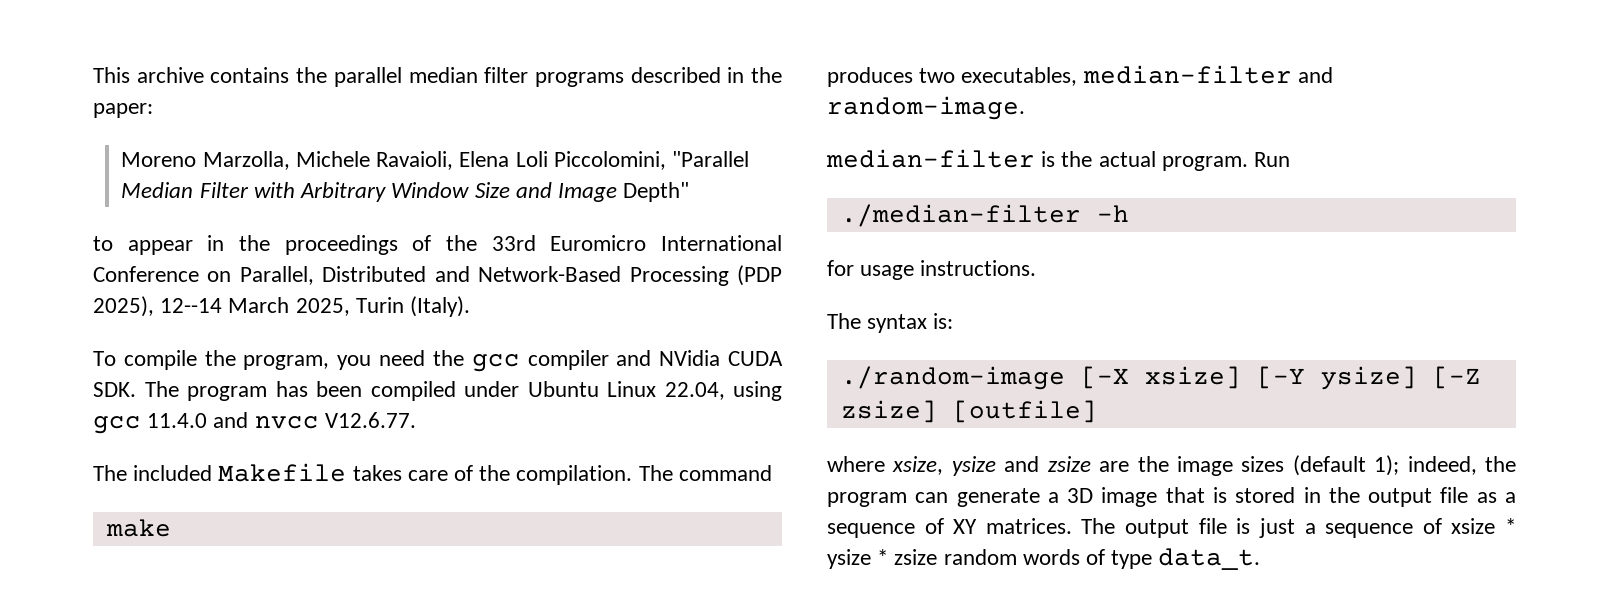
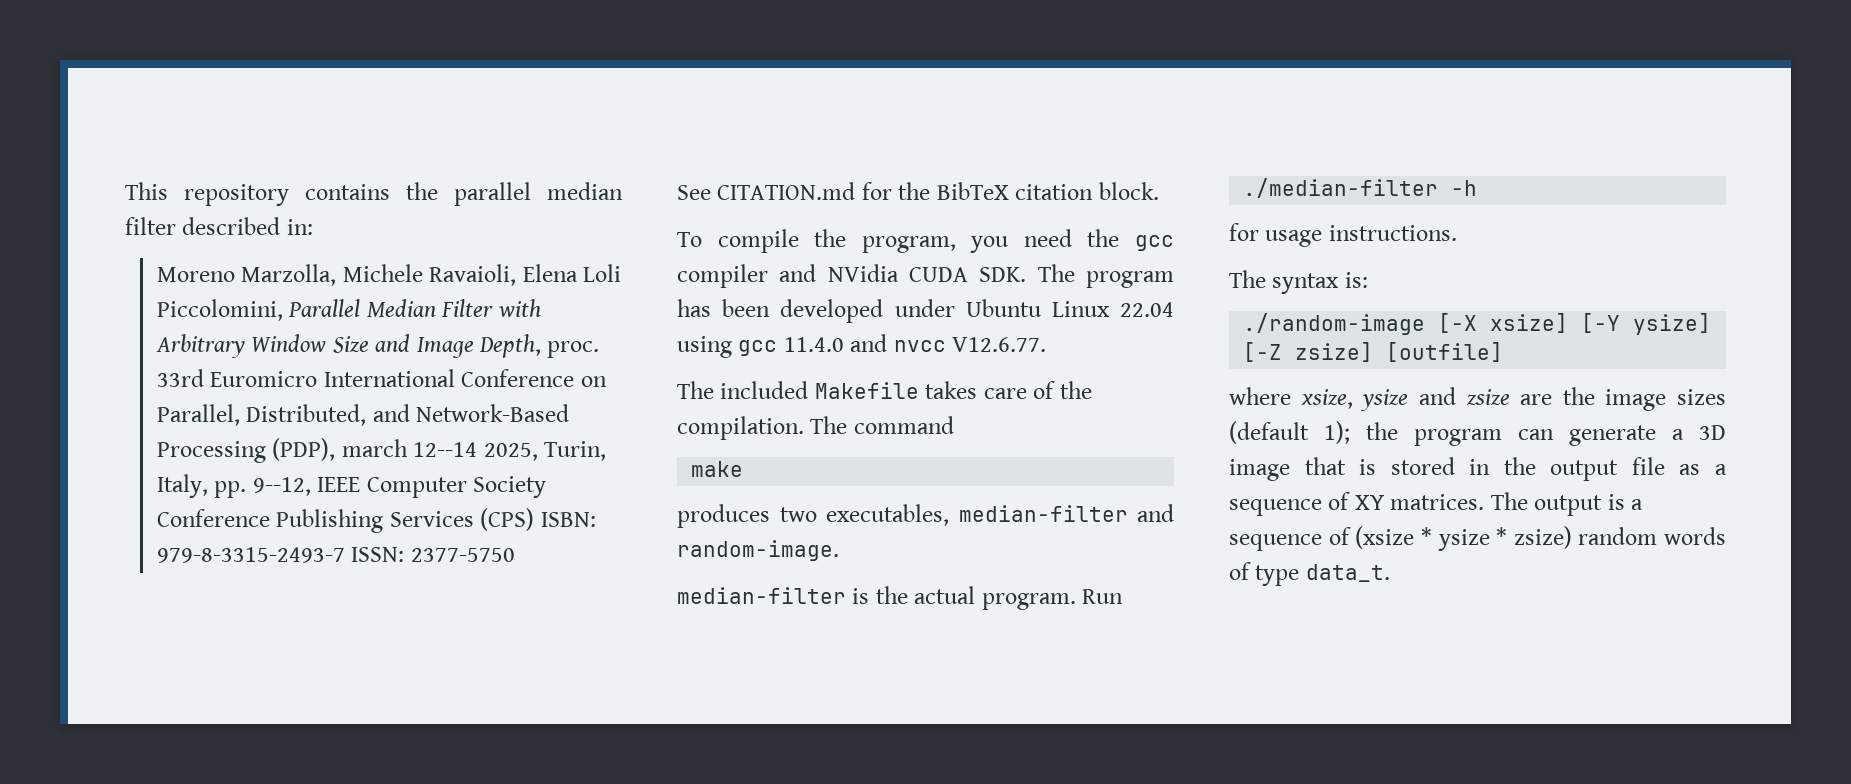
- This archive contains the parallel median filter programs described in the paper:
+ This repository contains the parallel median filter described in:
- Moreno Marzolla, Michele Ravaioli, Elena Loli Piccolomini, "Parallel Median Filter with Arbitrary Window Size and Image Depth"
- to appear in the proceedings of the 33rd Euromicro International Conference on Parallel, Distributed and Network-Based Processing (PDP 2025), 12--14 March 2025, Turin (Italy).
+ Moreno Marzolla, Michele Ravaioli, Elena Loli Piccolomini, Parallel Median Filter with Arbitrary Window Size and Image Depth, proc. 33rd Euromicro International Conference on Parallel, Distributed, and Network-Based Processing (PDP), march 12--14 2025, Turin, Italy, pp. 9--12, IEEE Computer Society Conference Publishing Services (CPS) ISBN: 979-8-3315-2493-7 ISSN: 2377-5750
+ See CITATION.md for the BibTeX citation block.
- To compile the program, you need the gcc compiler and NVidia CUDA SDK. The program has been compiled under Ubuntu Linux 22.04, using gcc 11.4.0 and nvcc V12.6.77.
+ To compile the program, you need the gcc compiler and NVidia CUDA SDK. The program has been developed under Ubuntu Linux 22.04 using gcc 11.4.0 and nvcc V12.6.77.
- where xsize, ysize and zsize are the image sizes (default 1); indeed, the program can generate a 3D image that is stored in the output file as a sequence of XY matrices.
+ where xsize, ysize and zsize are the image sizes (default 1); the program can generate a 3D image that is stored in the output file as a sequence of XY matrices.
- The output file is just a sequence of xsize * ysize * zsize random words of type data_t.
+ The output is a sequence of (xsize * ysize * zsize) random words of type data_t.

